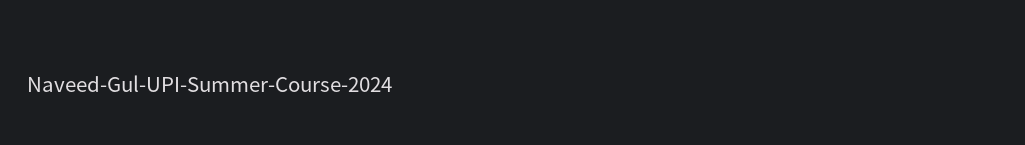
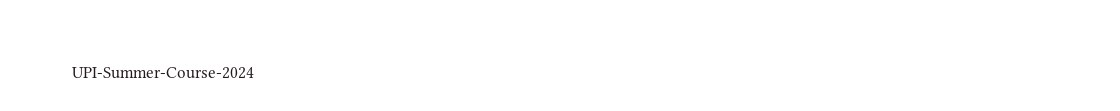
- Naveed-Gul-UPI-Summer-Course-2024
+ UPI-Summer-Course-2024

